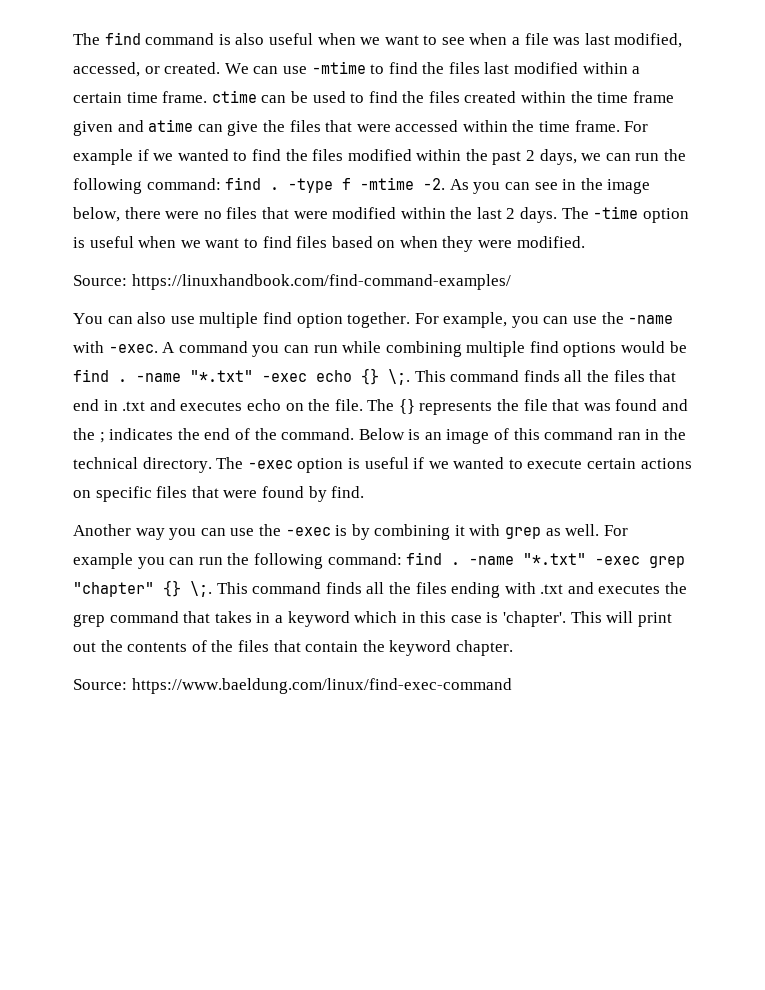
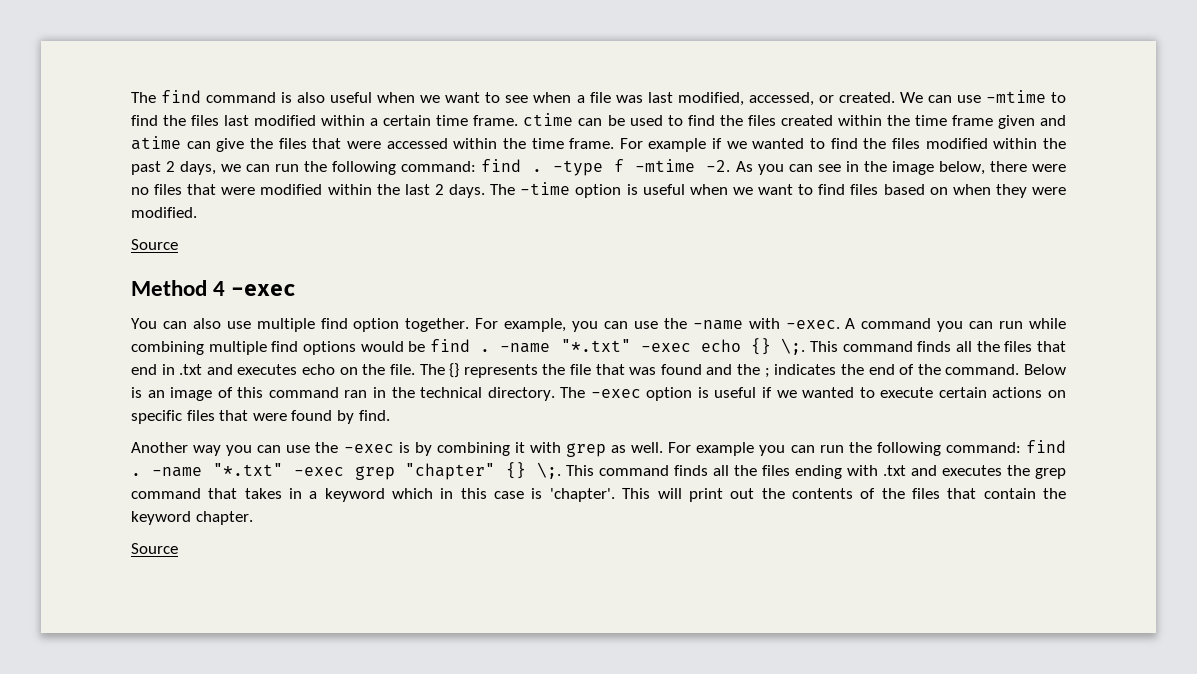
  The -time option is useful when we want to find files based on when they were modified.
- Source: https://linuxhandbook.com/find-command-examples/
+ Source
+ Method 4 -exec
  This will print out the contents of the files that contain the keyword chapter.
- Source: https://www.baeldung.com/linux/find-exec-command
+ Source

